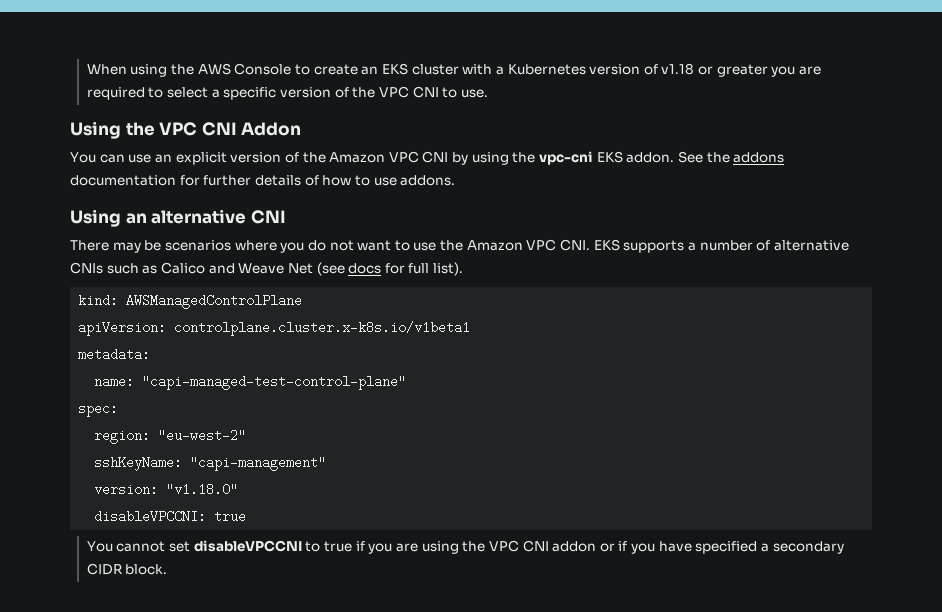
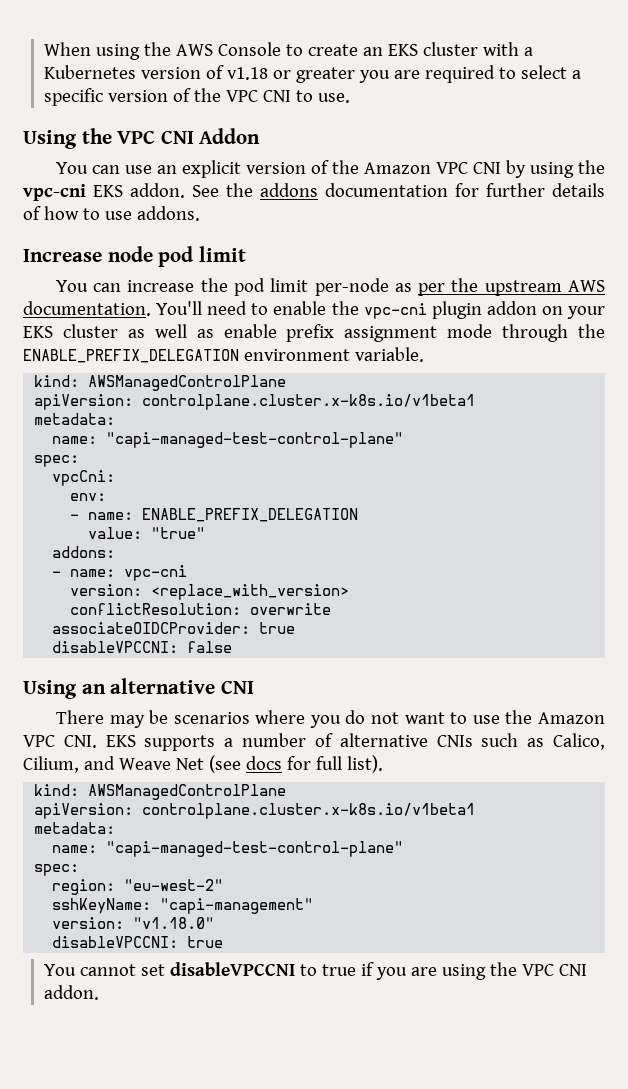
+ Increase node pod limit
+ You can increase the pod limit per-node as per the upstream AWS documentation. You'll need to enable the vpc-cni plugin addon on your EKS cluster as well as enable prefix assignment mode through the ENABLE_PREFIX_DELEGATION environment variable.
+ kind: AWSManagedControlPlane
+ apiVersion: controlplane.cluster.x-k8s.io/v1beta1
+ metadata:
+ name: "capi-managed-test-control-plane"
+ spec:
+ vpcCni:
+ env:
+ - name: ENABLE_PREFIX_DELEGATION
+ value: "true"
+ addons:
+ - name: vpc-cni
+ version: <replace_with_version>
+ conflictResolution: overwrite
+ associateOIDCProvider: true
+ disableVPCCNI: false
- There may be scenarios where you do not want to use the Amazon VPC CNI. EKS supports a number of alternative CNIs such as Calico and Weave Net (see docs for full list).
+ There may be scenarios where you do not want to use the Amazon VPC CNI. EKS supports a number of alternative CNIs such as Calico, Cilium, and Weave Net (see docs for full list).
- You cannot set disableVPCCNI to true if you are using the VPC CNI addon or if you have specified a secondary CIDR block.
+ You cannot set disableVPCCNI to true if you are using the VPC CNI addon.

